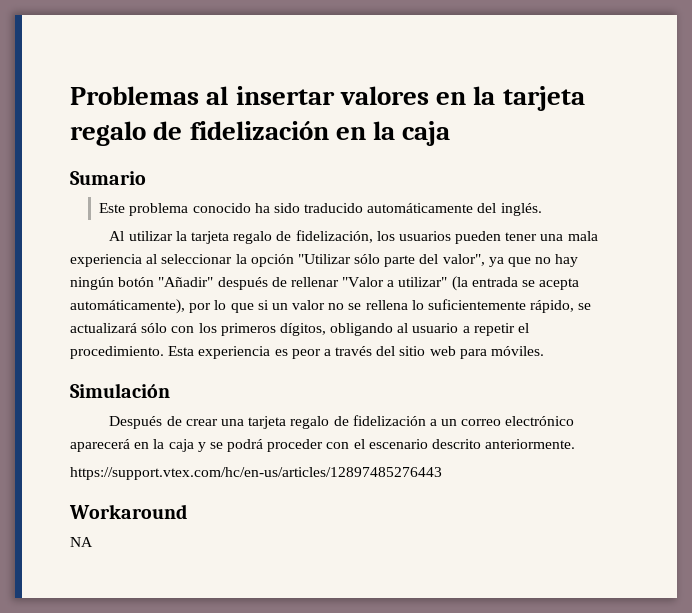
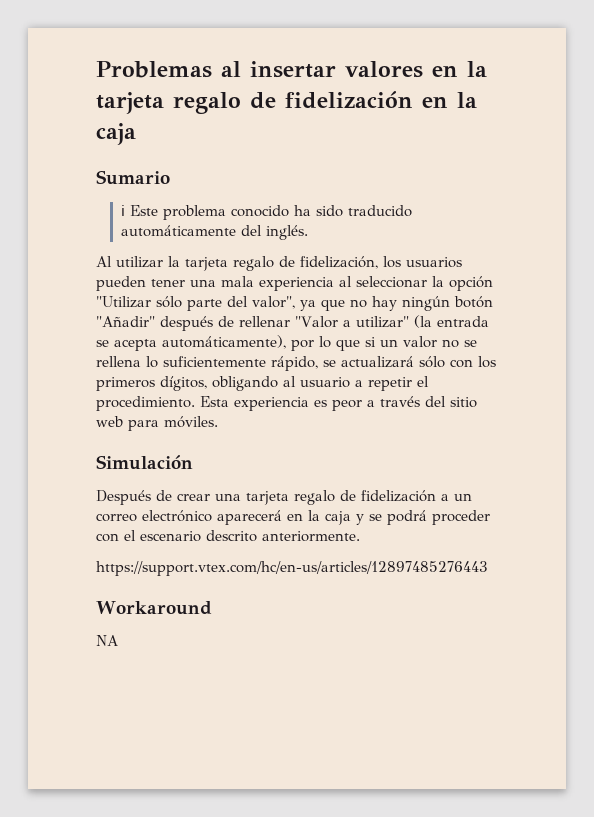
- Este problema conocido ha sido traducido automáticamente del inglés.
+ ℹ Este problema conocido ha sido traducido automáticamente del inglés.

